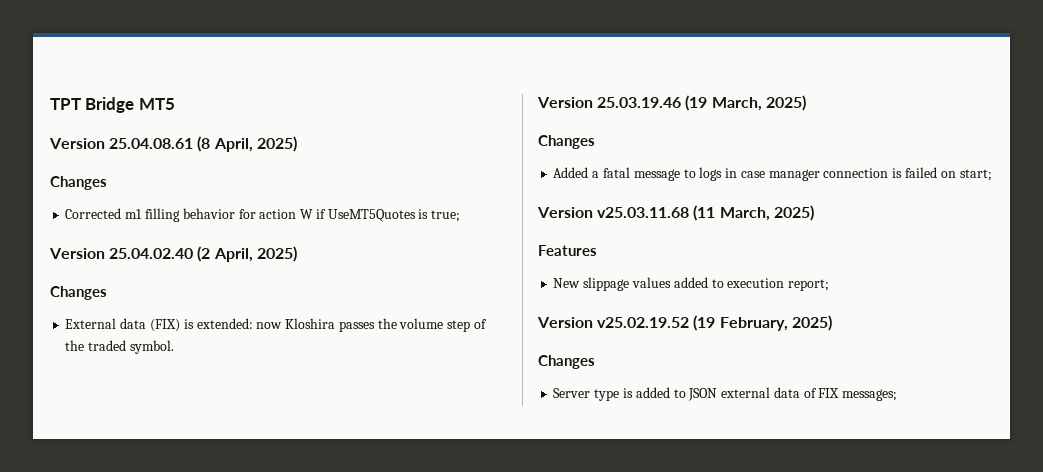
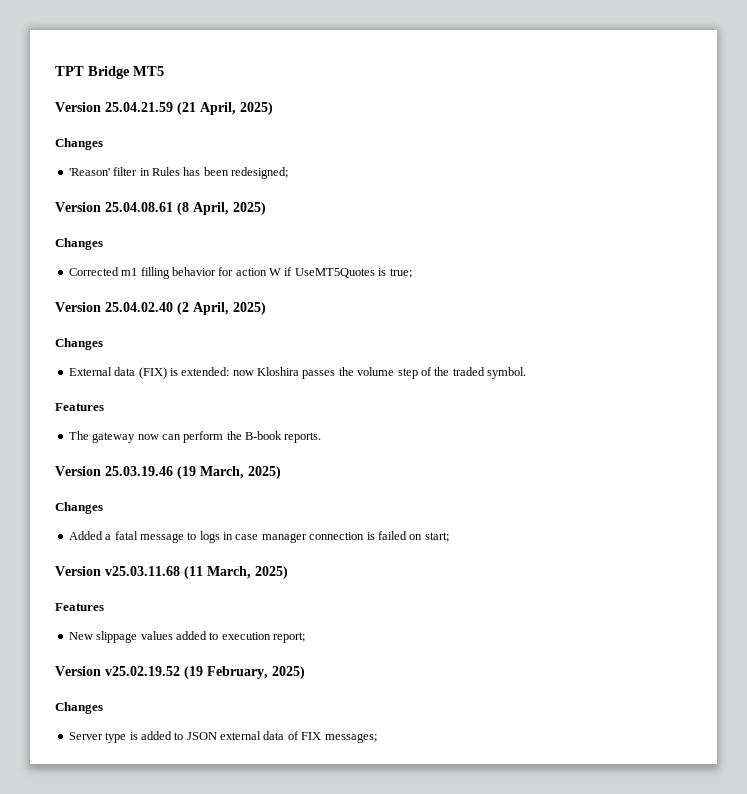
+ Version 25.04.21.59 (21 April, 2025)
+ Changes
+ 'Reason' filter in Rules has been redesigned;
  External data (FIX) is extended: now Kloshira passes the volume step of the traded symbol.
+ Features
+ The gateway now can perform the B-book reports.

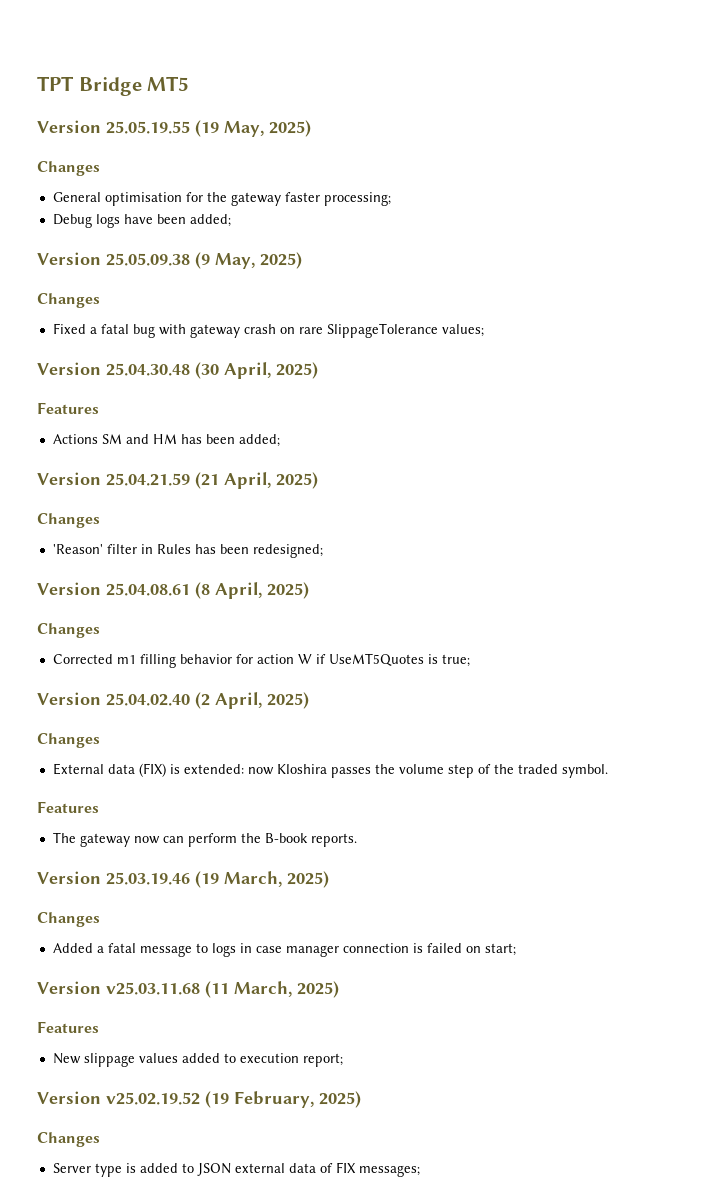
+ Version 25.05.19.55 (19 May, 2025)
+ Changes
+ General optimisation for the gateway faster processing;
+ Debug logs have been added;
+ Version 25.05.09.38 (9 May, 2025)
+ Changes
+ Fixed a fatal bug with gateway crash on rare SlippageTolerance values;
+ Version 25.04.30.48 (30 April, 2025)
+ Features
+ Actions SM and HM has been added;

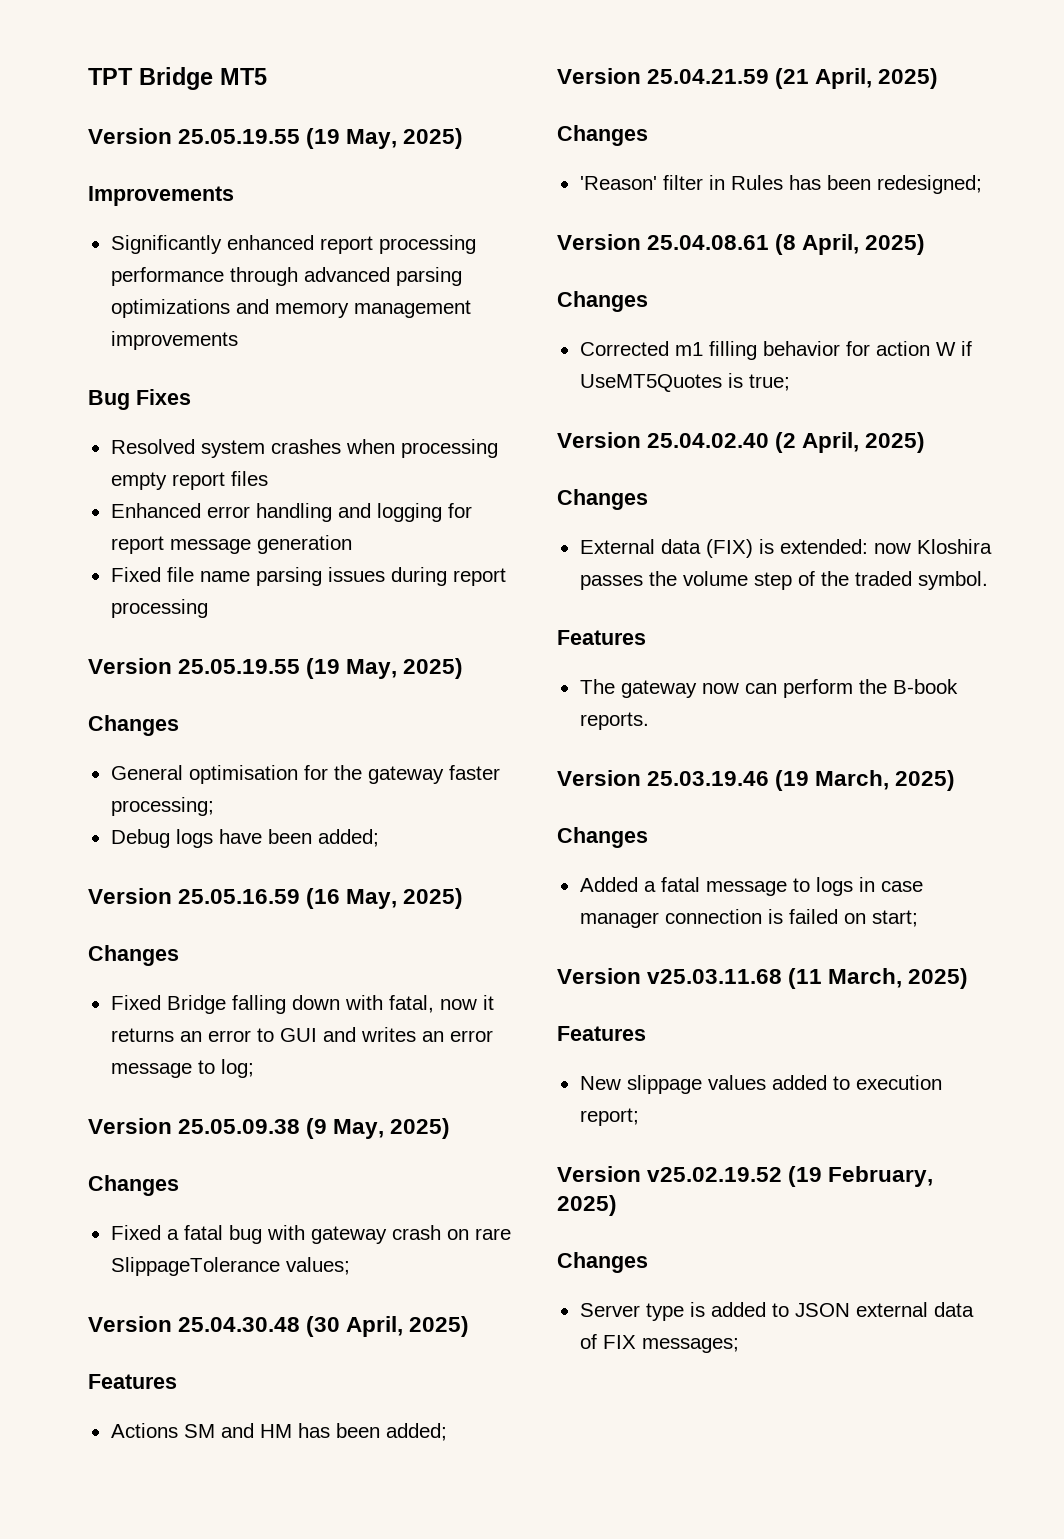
+ Improvements
+ Significantly enhanced report processing performance through advanced parsing optimizations and memory management improvements
+ Bug Fixes
+ Resolved system crashes when processing empty report files
+ Enhanced error handling and logging for report message generation
+ Fixed file name parsing issues during report processing
+ Version 25.05.19.55 (19 May, 2025)
+ Version 25.05.16.59 (16 May, 2025)
+ Changes
+ Fixed Bridge falling down with fatal, now it returns an error to GUI and writes an error message to log;

